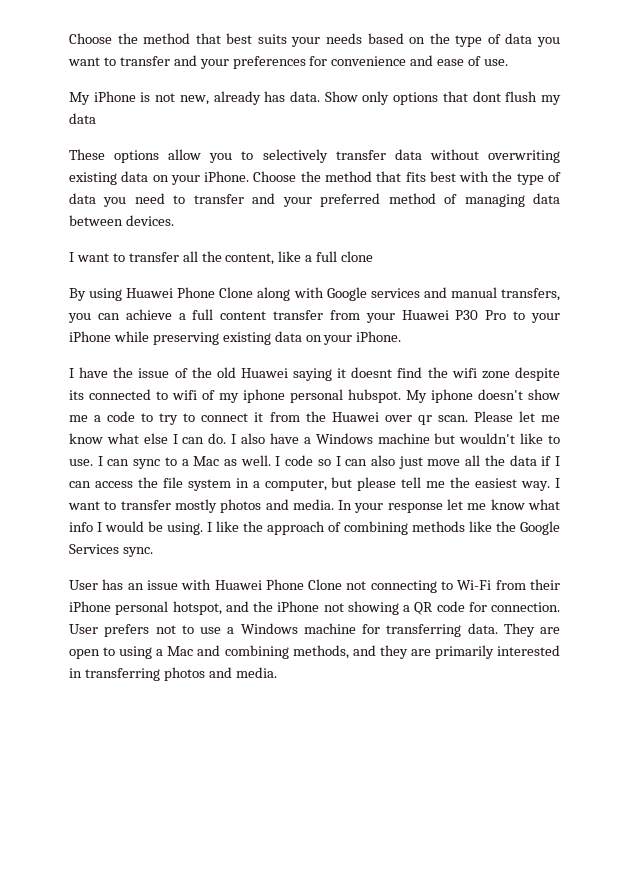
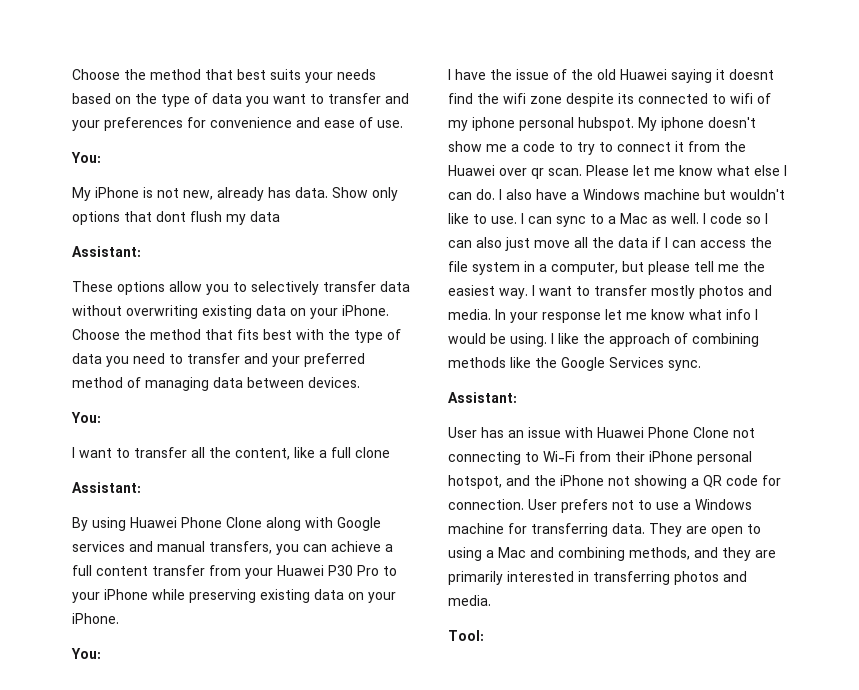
  Choose the method that best suits your needs based on the type of data you want to transfer and your preferences for convenience and ease of use.
+ You:
  Show only options that dont flush my data
+ Assistant:
  Choose the method that fits best with the type of data you need to transfer and your preferred method of managing data between devices.
+ You:
  I want to transfer all the content, like a full clone
+ Assistant:
  By using Huawei Phone Clone along with Google services and manual transfers, you can achieve a full content transfer from your Huawei P30 Pro to your iPhone while preserving existing data on your iPhone.
+ You:
  I like the approach of combining methods like the Google Services sync.
+ Assistant:
+ Tool:

